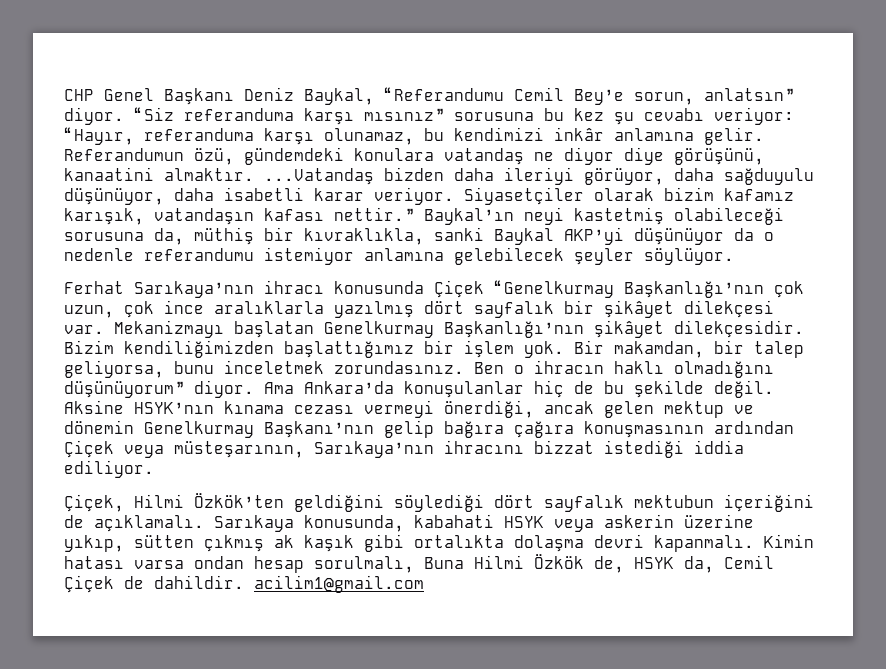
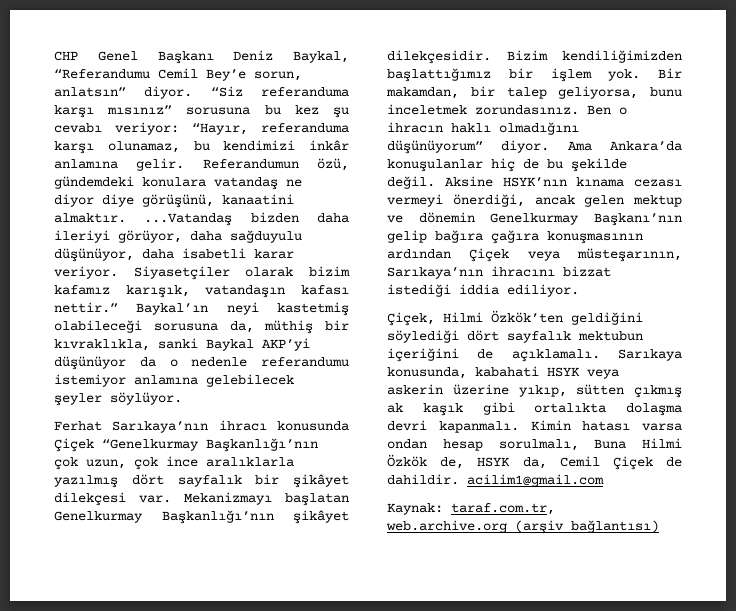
+ Kaynak: taraf.com.tr, web.archive.org (arşiv bağlantısı)

